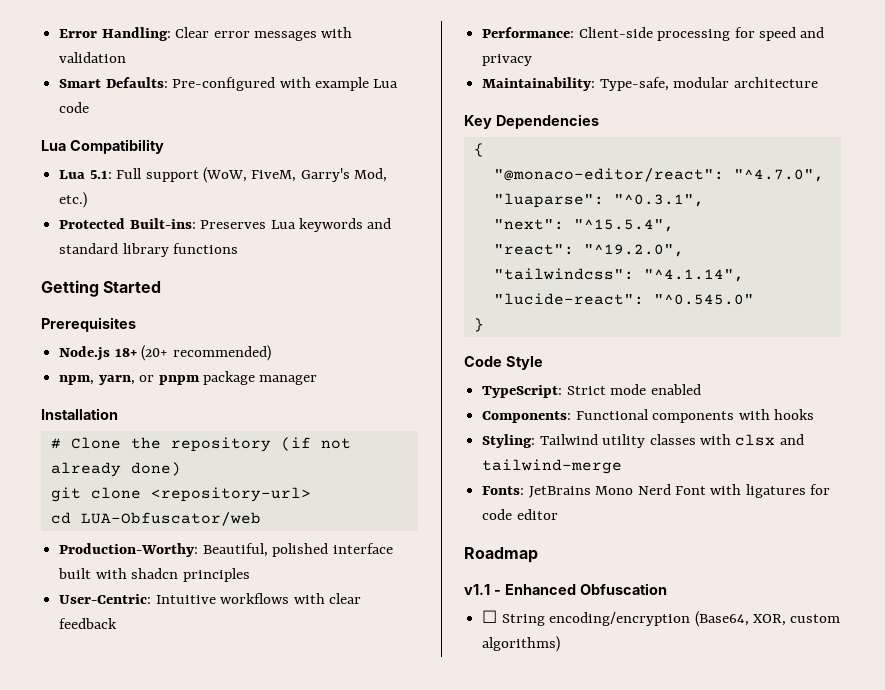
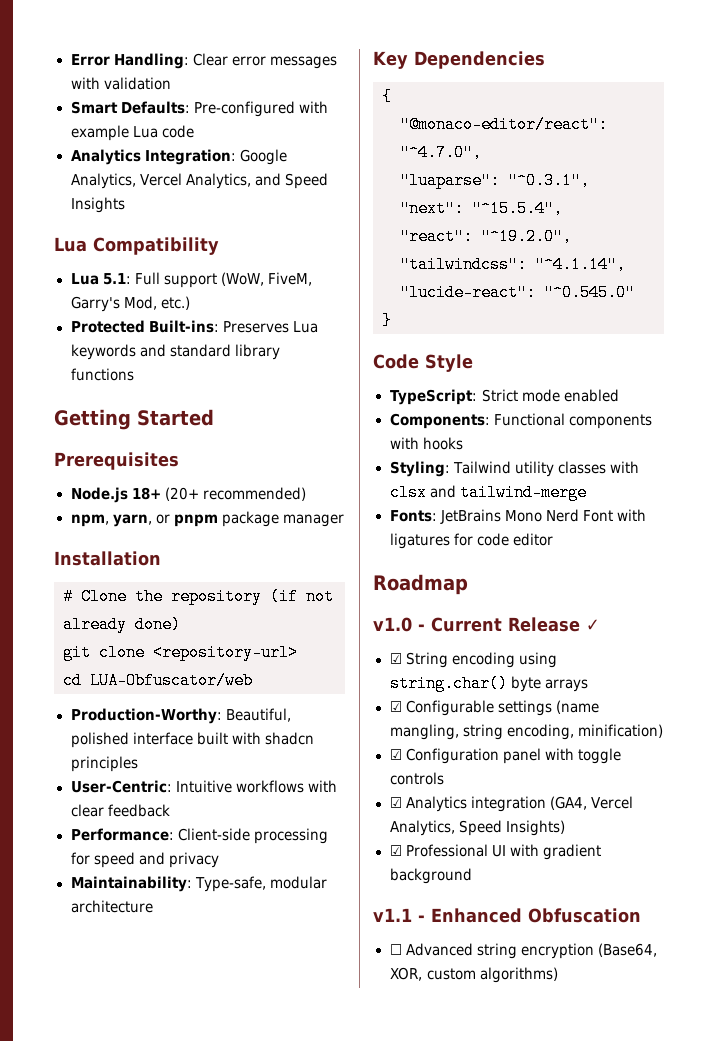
+ Analytics Integration: Google Analytics, Vercel Analytics, and Speed Insights
+ v1.0 - Current Release ✓
+ ☑ String encoding using string.char() byte arrays
+ ☑ Configurable settings (name mangling, string encoding, minification)
+ ☑ Configuration panel with toggle controls
+ ☑ Analytics integration (GA4, Vercel Analytics, Speed Insights)
+ ☑ Professional UI with gradient background
- ☐ String encoding/encryption (Base64, XOR, custom algorithms)
+ ☐ Advanced string encryption (Base64, XOR, custom algorithms)

